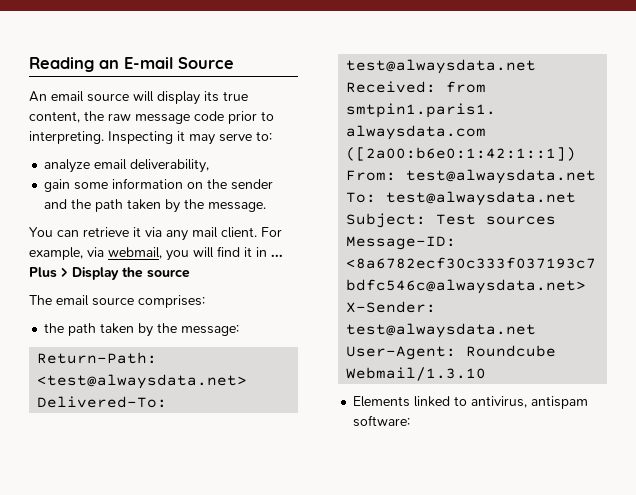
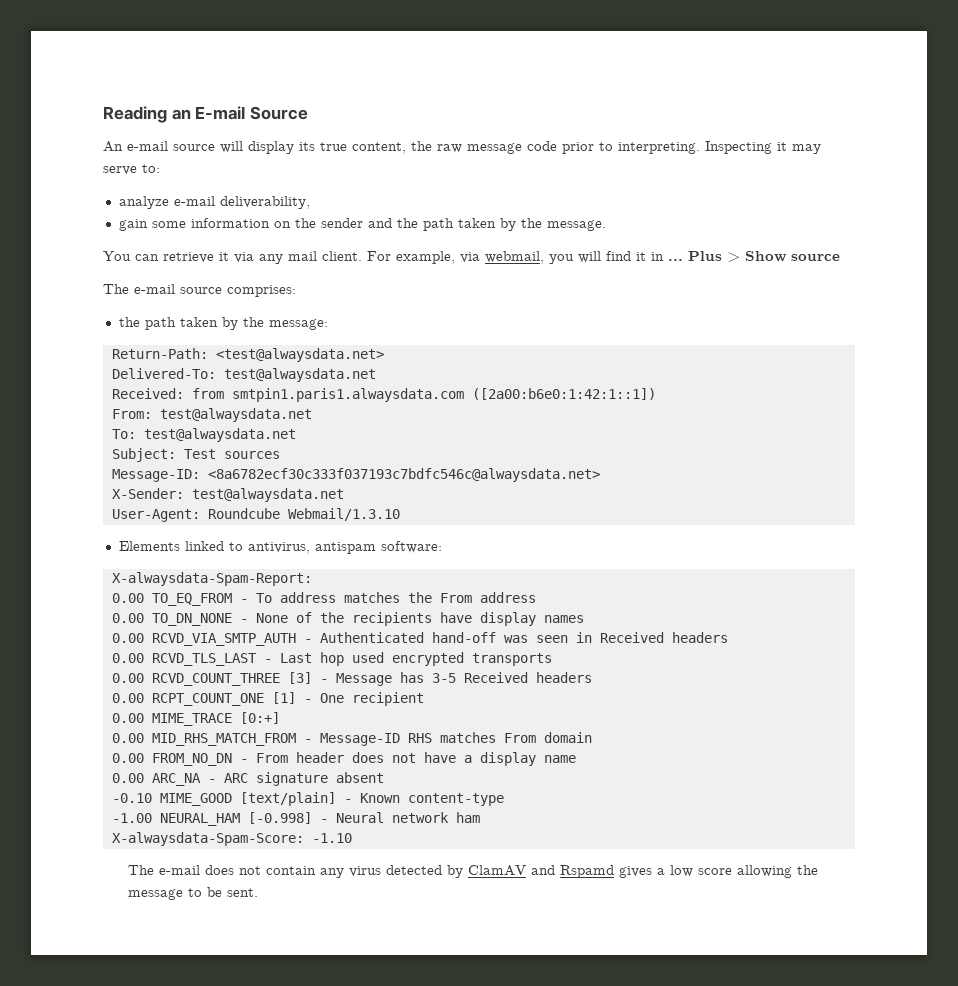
- An email source will display its true content, the raw message code prior to interpreting.
+ An e-mail source will display its true content, the raw message code prior to interpreting.
- analyze email deliverability,
+ analyze e-mail deliverability,
- Plus > Display the source
+ Plus > Show source
- The email source comprises:
+ The e-mail source comprises:
+ X-alwaysdata-Spam-Report:
+ 0.00 TO_EQ_FROM - To address matches the From address
+ 0.00 TO_DN_NONE - None of the recipients have display names
+ 0.00 RCVD_VIA_SMTP_AUTH - Authenticated hand-off was seen in Received headers
+ 0.00 RCVD_TLS_LAST - Last hop used encrypted transports
+ 0.00 RCVD_COUNT_THREE [3] - Message has 3-5 Received headers
+ 0.00 RCPT_COUNT_ONE [1] - One recipient
+ 0.00 MIME_TRACE [0:+]
+ 0.00 MID_RHS_MATCH_FROM - Message-ID RHS matches From domain
+ 0.00 FROM_NO_DN - From header does not have a display name
+ 0.00 ARC_NA - ARC signature absent
+ -0.10 MIME_GOOD [text/plain] - Known content-type
+ -1.00 NEURAL_HAM [-0.998] - Neural network ham
+ X-alwaysdata-Spam-Score: -1.10
+ The e-mail does not contain any virus detected by ClamAV and Rspamd gives a low score allowing the message to be sent.

